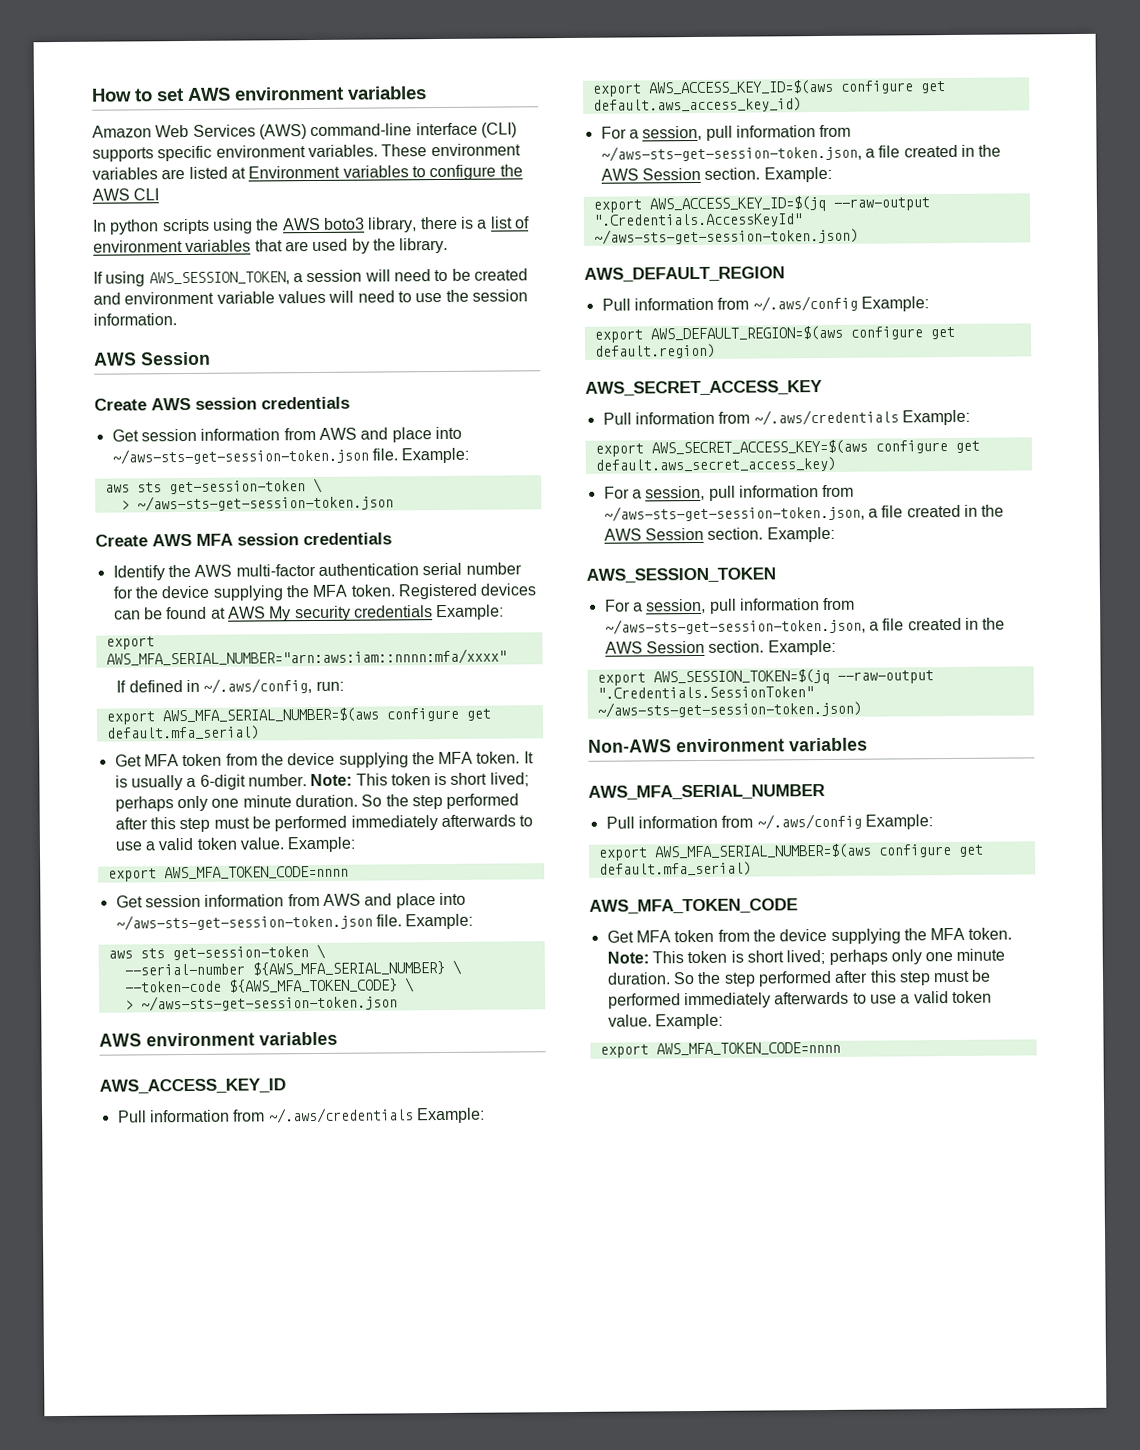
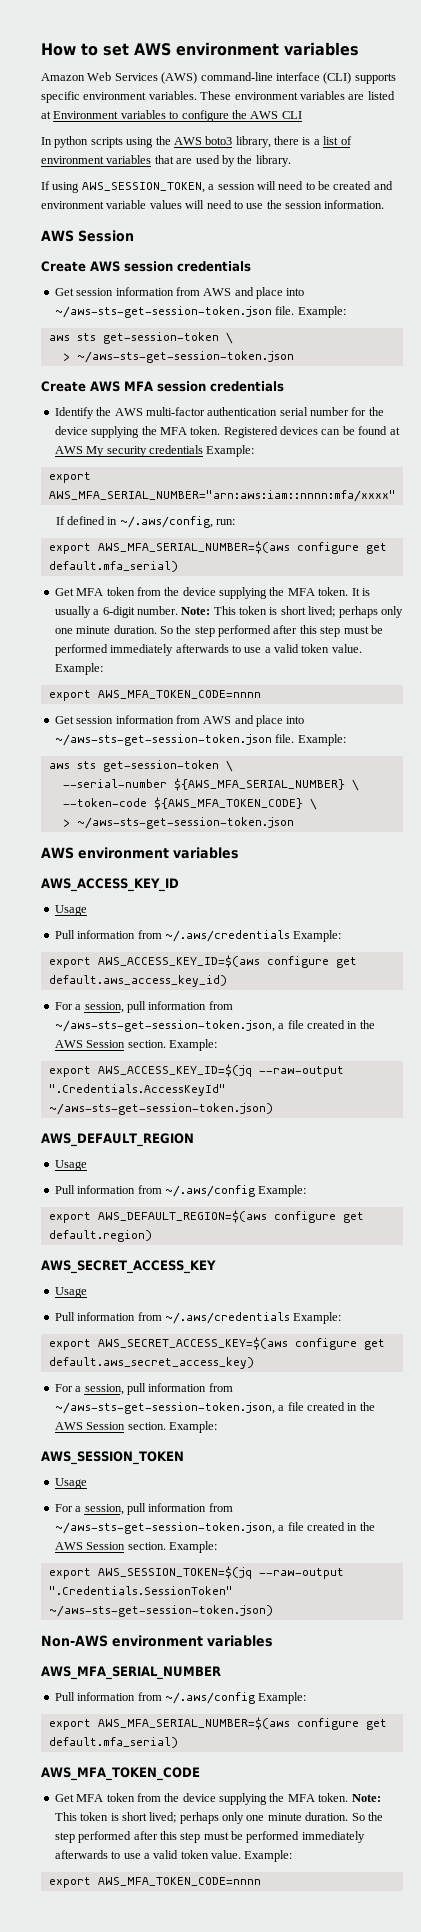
  AWS_ACCESS_KEY_ID
+ Usage
  AWS_DEFAULT_REGION
+ Usage
  AWS_SECRET_ACCESS_KEY
+ Usage
  AWS_SESSION_TOKEN
+ Usage

